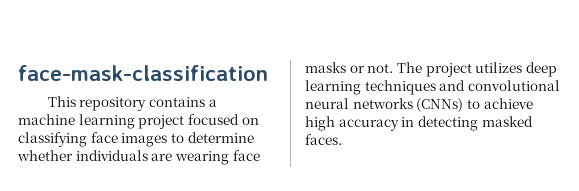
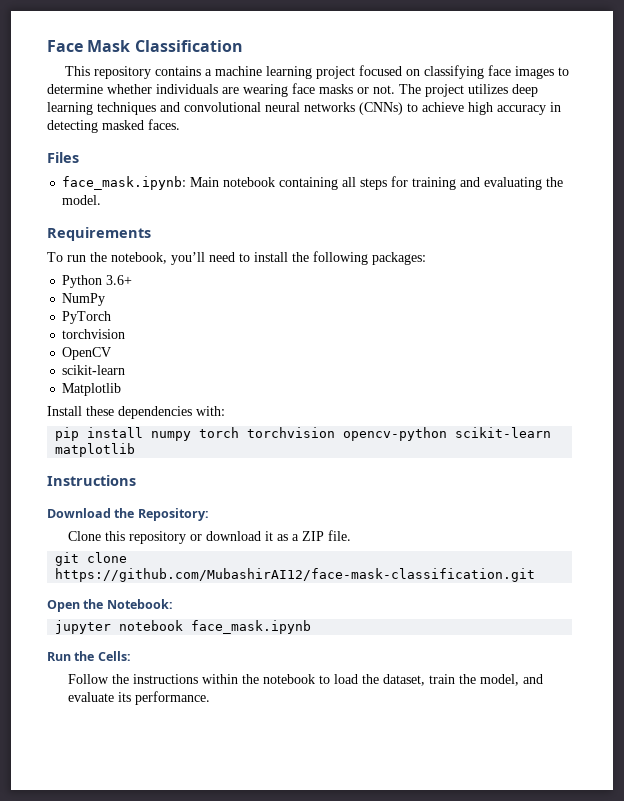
- face-mask-classification
+ Face Mask Classification
+ Files
+ face_mask.ipynb: Main notebook containing all steps for training and evaluating the model.
+ Requirements
+ To run the notebook, you’ll need to install the following packages:
+ Python 3.6+
+ NumPy
+ PyTorch
+ torchvision
+ OpenCV
+ scikit-learn
+ Matplotlib
+ Install these dependencies with:
+ pip install numpy torch torchvision opencv-python scikit-learn matplotlib
+ Instructions
+ Download the Repository:
+ Clone this repository or download it as a ZIP file.
+ git clone https://github.com/MubashirAI12/face-mask-classification.git
+ Open the Notebook:
+ jupyter notebook face_mask.ipynb
+ Run the Cells:
+ Follow the instructions within the notebook to load the dataset, train the model, and evaluate its performance.

